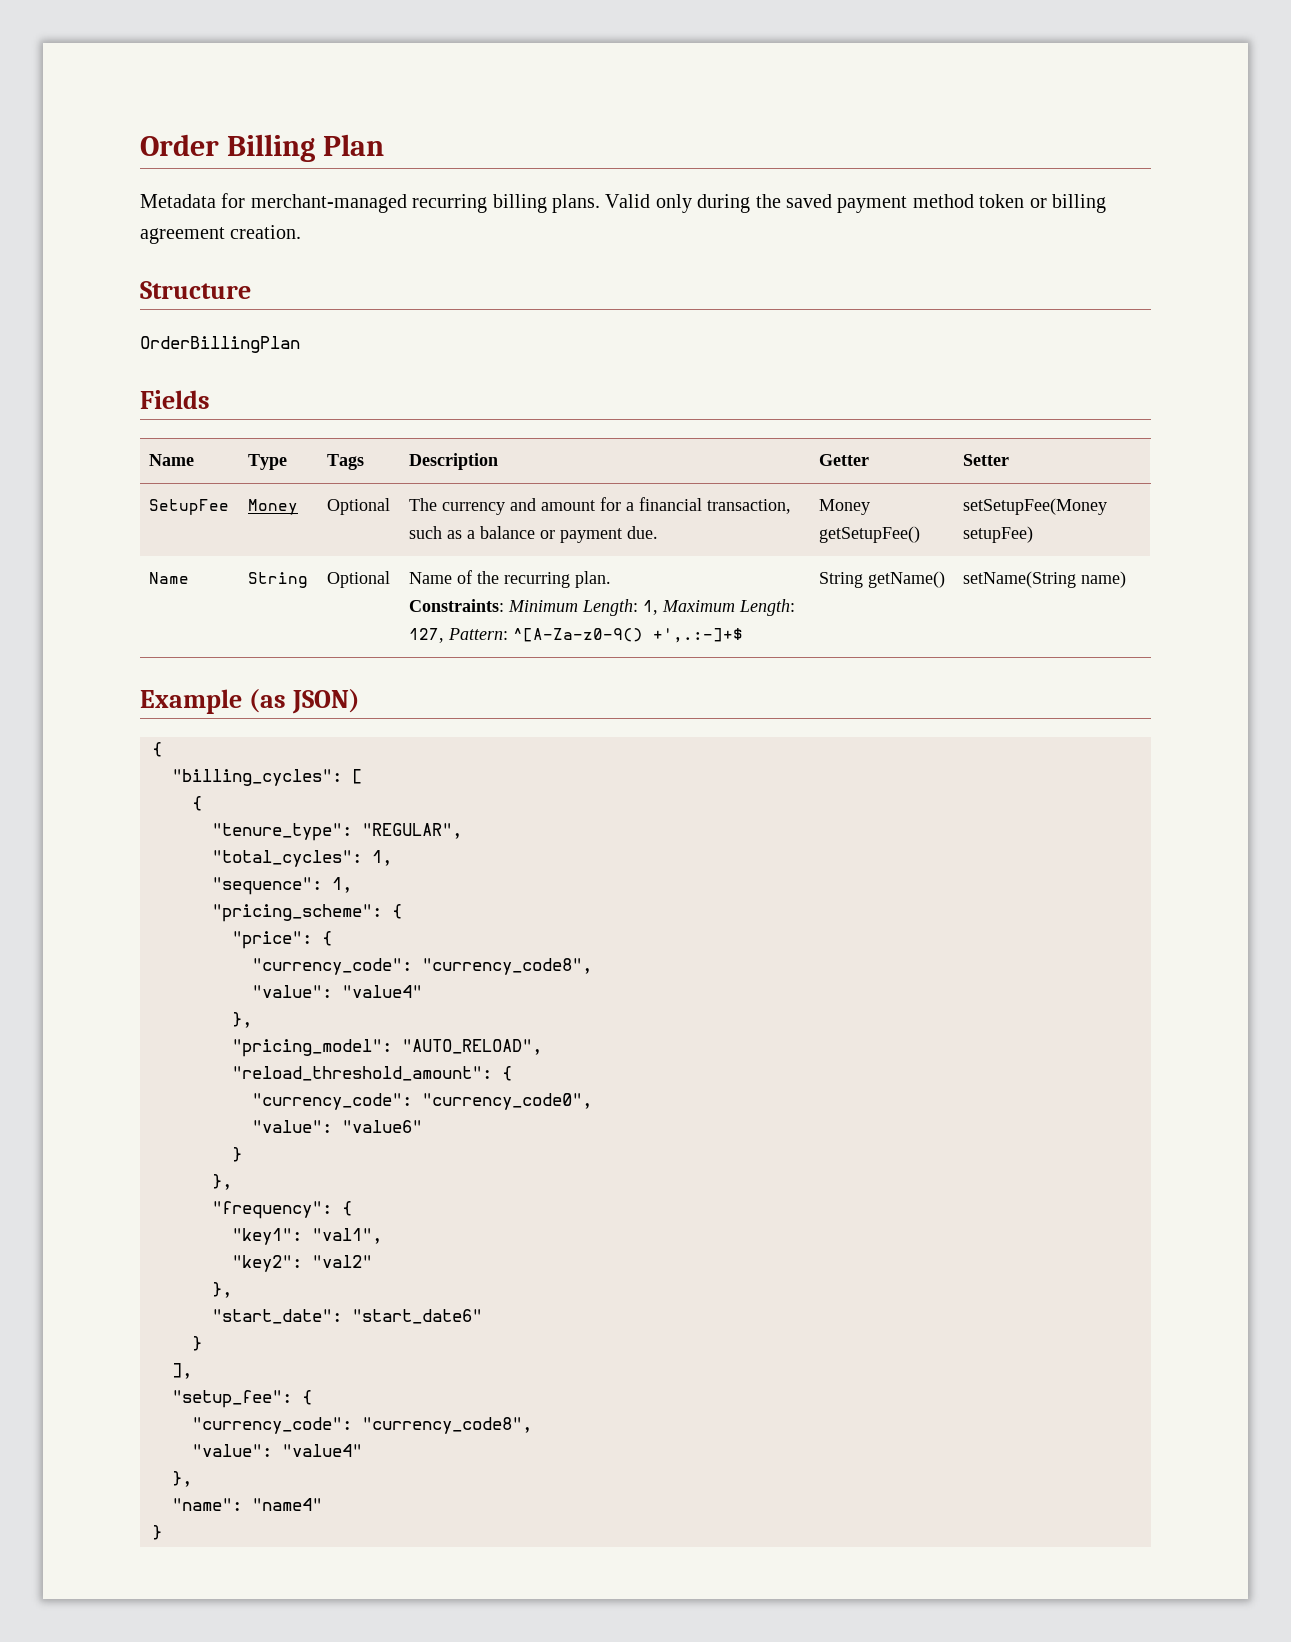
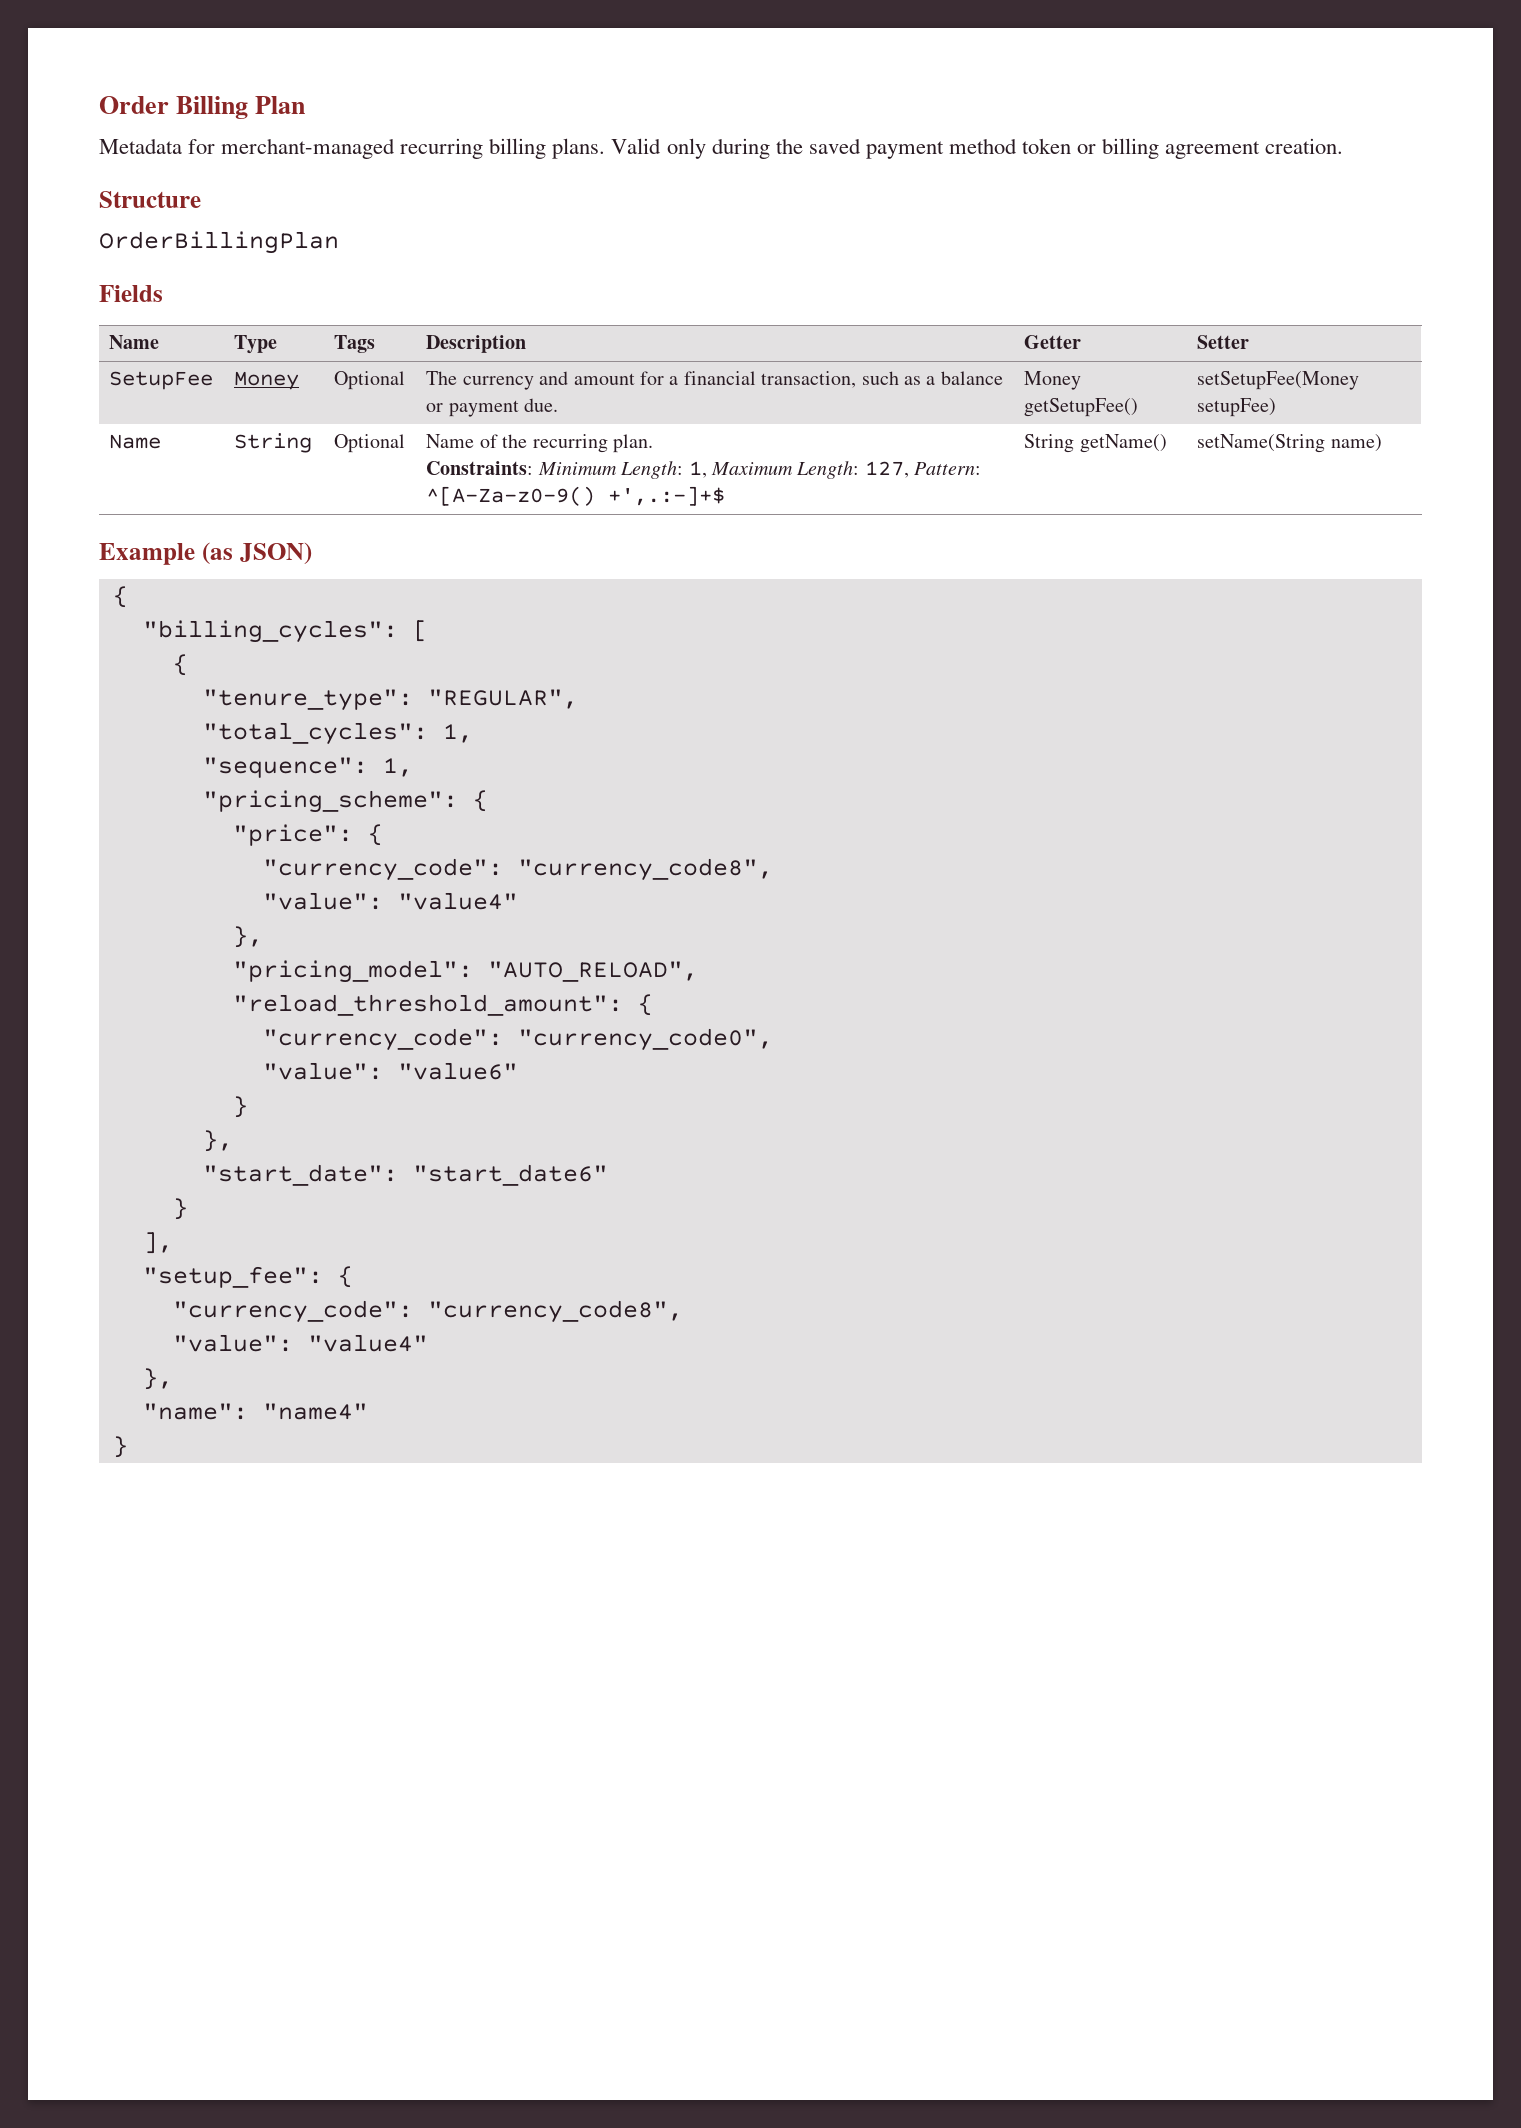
- "frequency": {
- "key1": "val1",
- "key2": "val2"
- },

